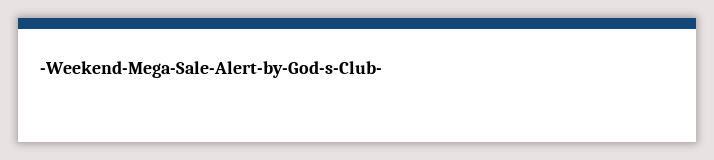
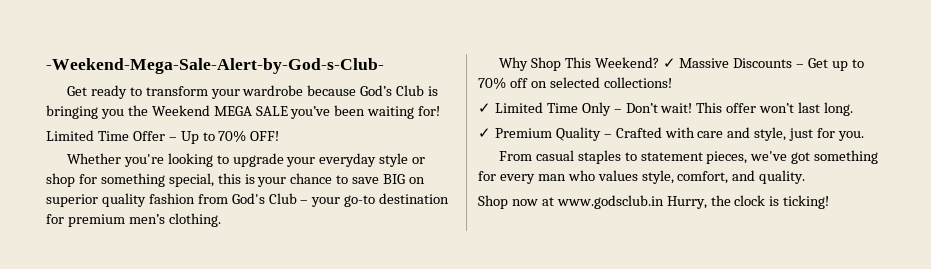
+ Get ready to transform your wardrobe because God’s Club is bringing you the Weekend MEGA SALE you’ve been waiting for!
+ Limited Time Offer – Up to 70% OFF!
+ Whether you're looking to upgrade your everyday style or shop for something special, this is your chance to save BIG on superior quality fashion from God's Club – your go-to destination for premium men’s clothing.
+ Why Shop This Weekend? ✓ Massive Discounts – Get up to 70% off on selected collections!
+ ✓ Limited Time Only – Don’t wait! This offer won’t last long.
+ ✓ Premium Quality – Crafted with care and style, just for you.
+ From casual staples to statement pieces, we've got something for every man who values style, comfort, and quality.
+ Shop now at www.godsclub.in Hurry, the clock is ticking!

